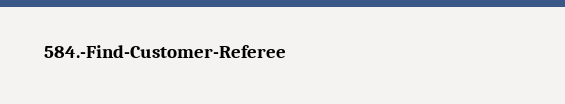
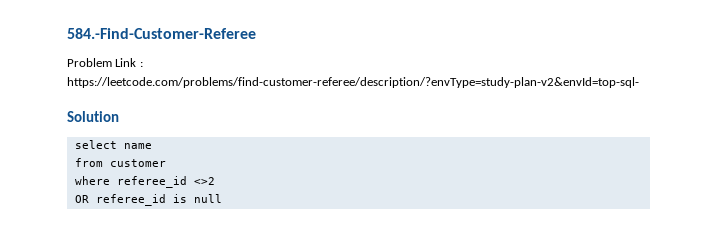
+ Problem Link : https://leetcode.com/problems/find-customer-referee/description/?envType=study-plan-v2&envId=top-sql-
+ Solution
+ select name
+ from customer
+ where referee_id <>2
+ OR referee_id is null

